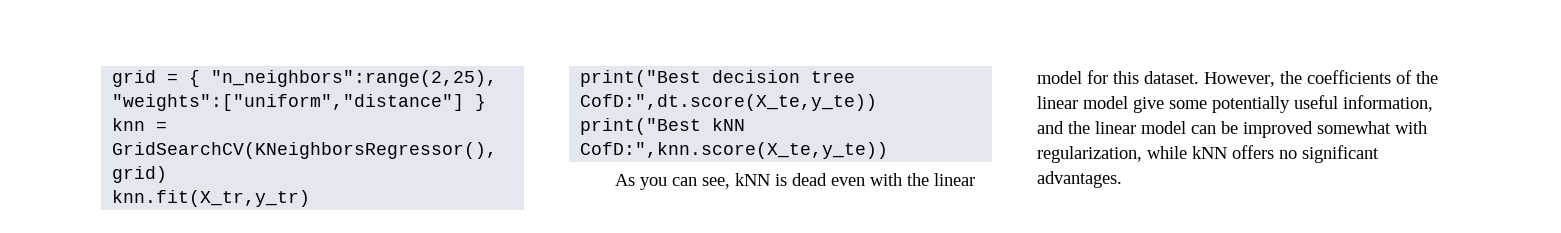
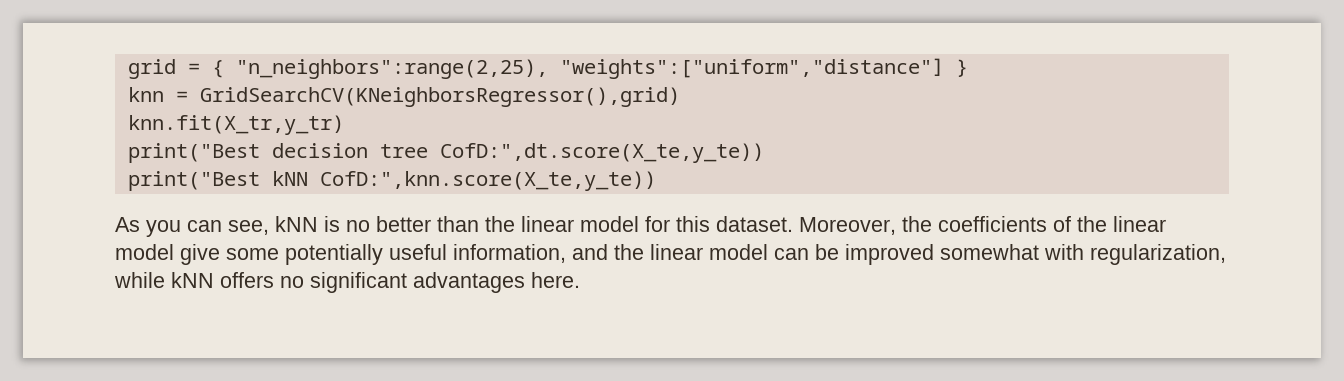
- As you can see, kNN is dead even with the linear model for this dataset.
+ As you can see, kNN is no better than the linear model for this dataset.
- However, the coefficients of the linear model give some potentially useful information, and the linear model can be improved somewhat with regularization, while kNN offers no significant advantages.
+ Moreover, the coefficients of the linear model give some potentially useful information, and the linear model can be improved somewhat with regularization, while kNN offers no significant advantages here.

